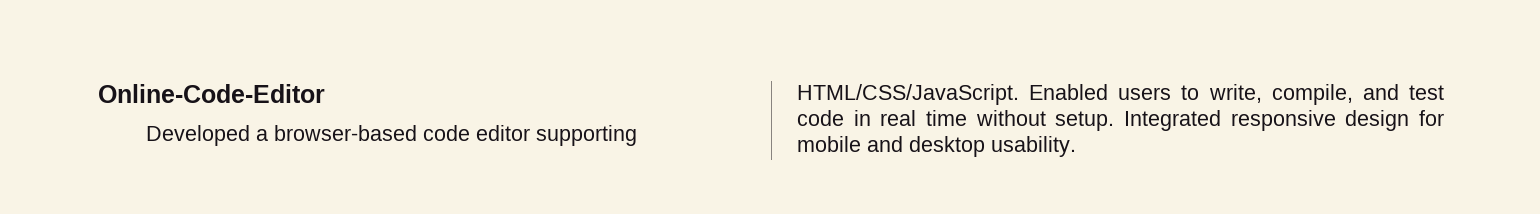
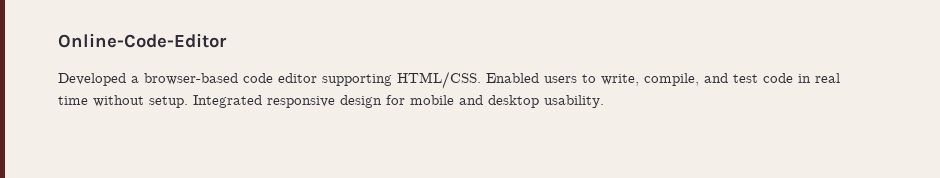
- Developed a browser-based code editor supporting HTML/CSS/JavaScript.
+ Developed a browser-based code editor supporting HTML/CSS.

